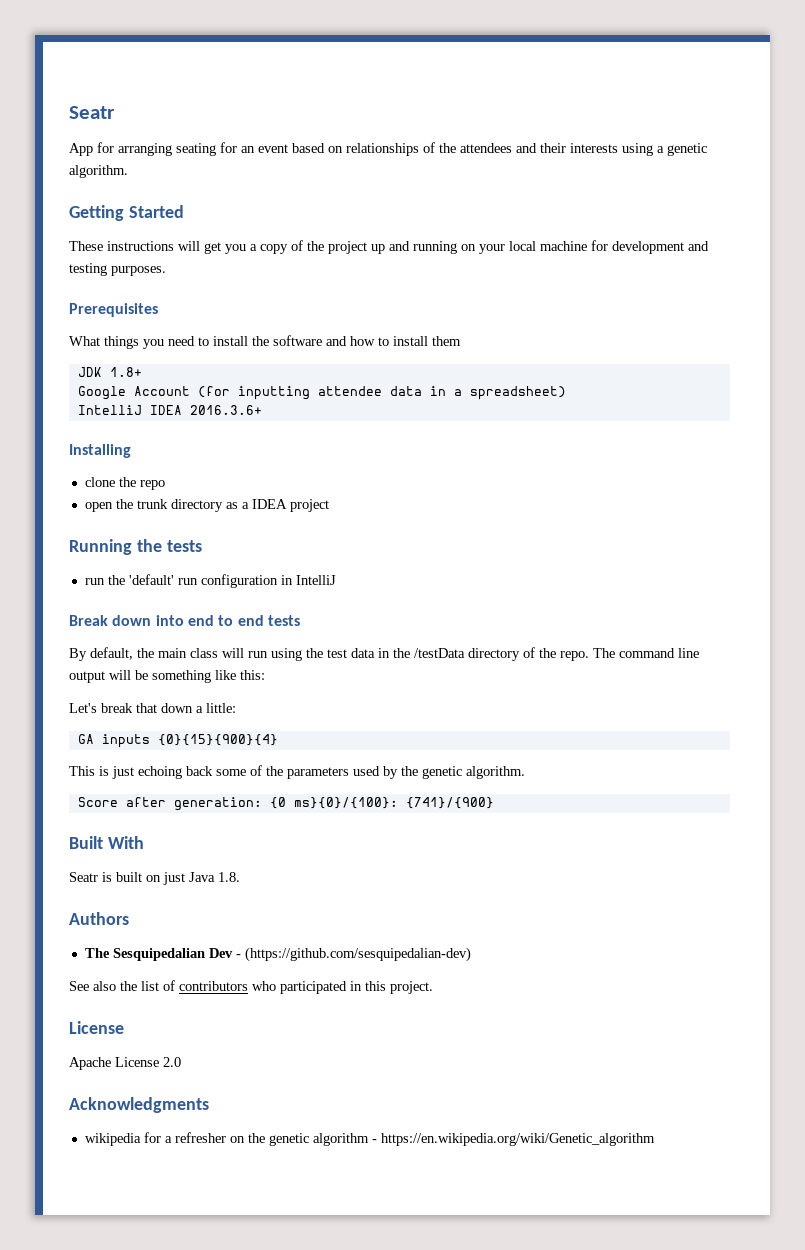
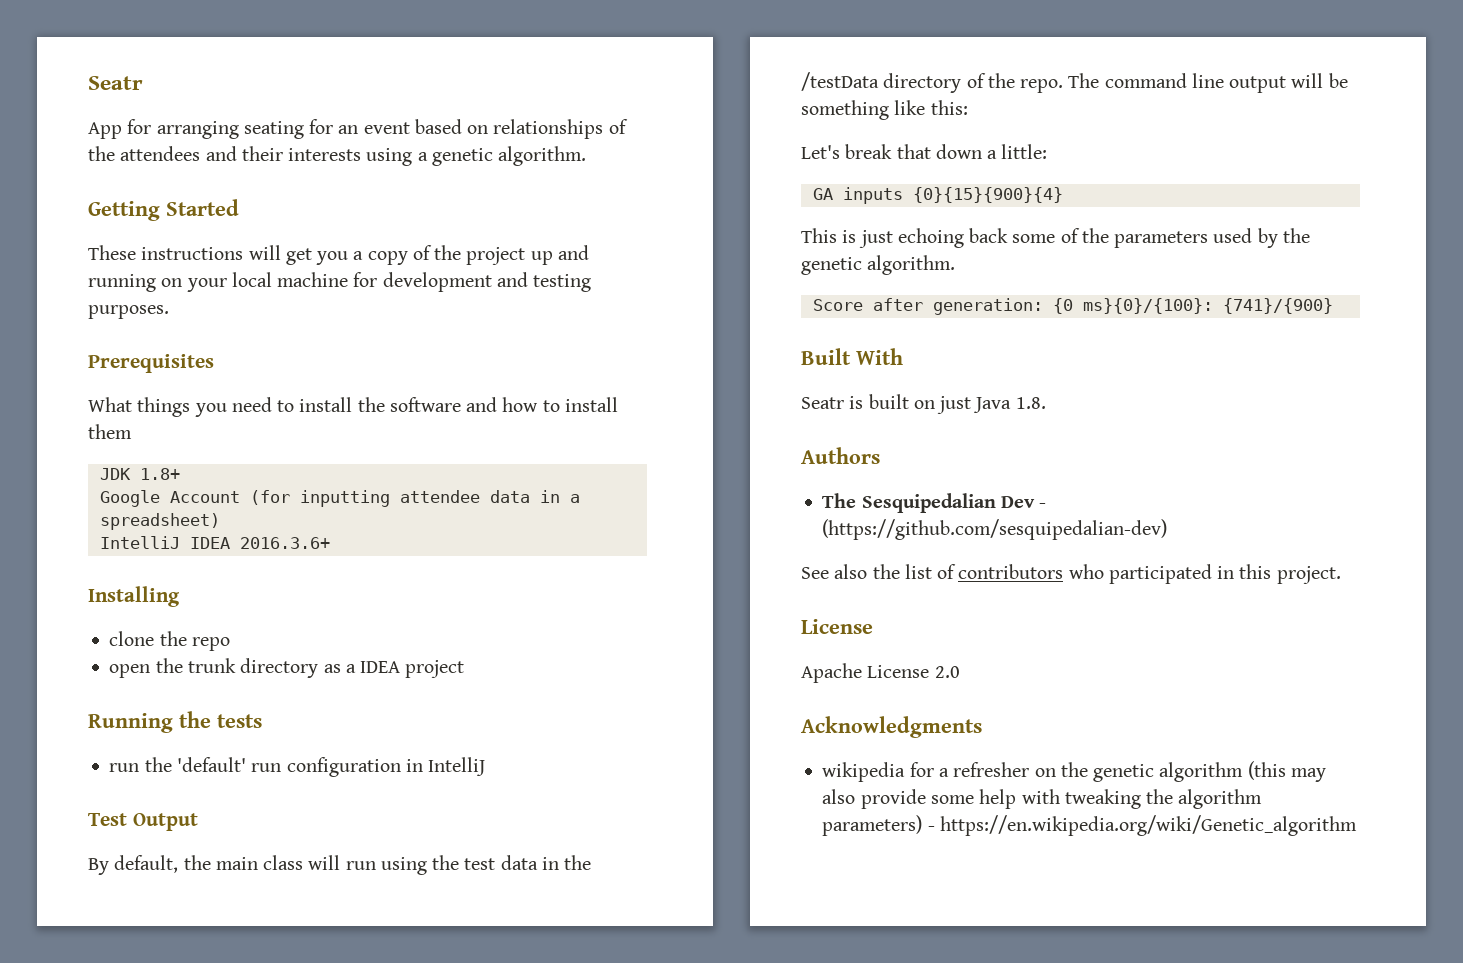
- Break down into end to end tests
+ Test Output
- wikipedia for a refresher on the genetic algorithm - https://en.wikipedia.org/wiki/Genetic_algorithm
+ wikipedia for a refresher on the genetic algorithm (this may also provide some help with tweaking the algorithm parameters) - https://en.wikipedia.org/wiki/Genetic_algorithm

